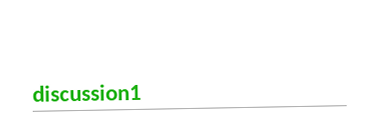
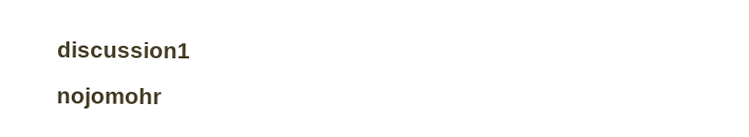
+ nojomohr

